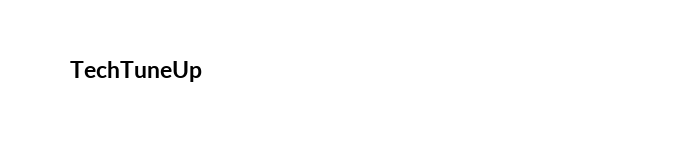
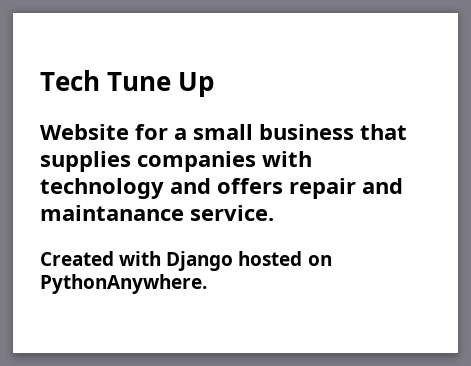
- TechTuneUp
+ Tech Tune Up
+ Website for a small business that supplies companies with technology and offers repair and maintanance service.
+ Created with Django hosted on PythonAnywhere.

